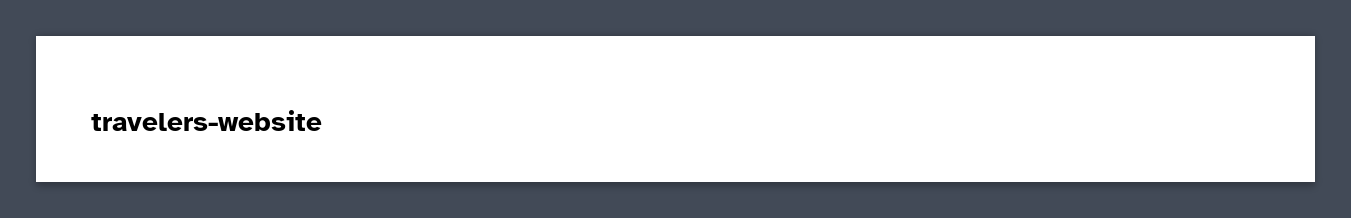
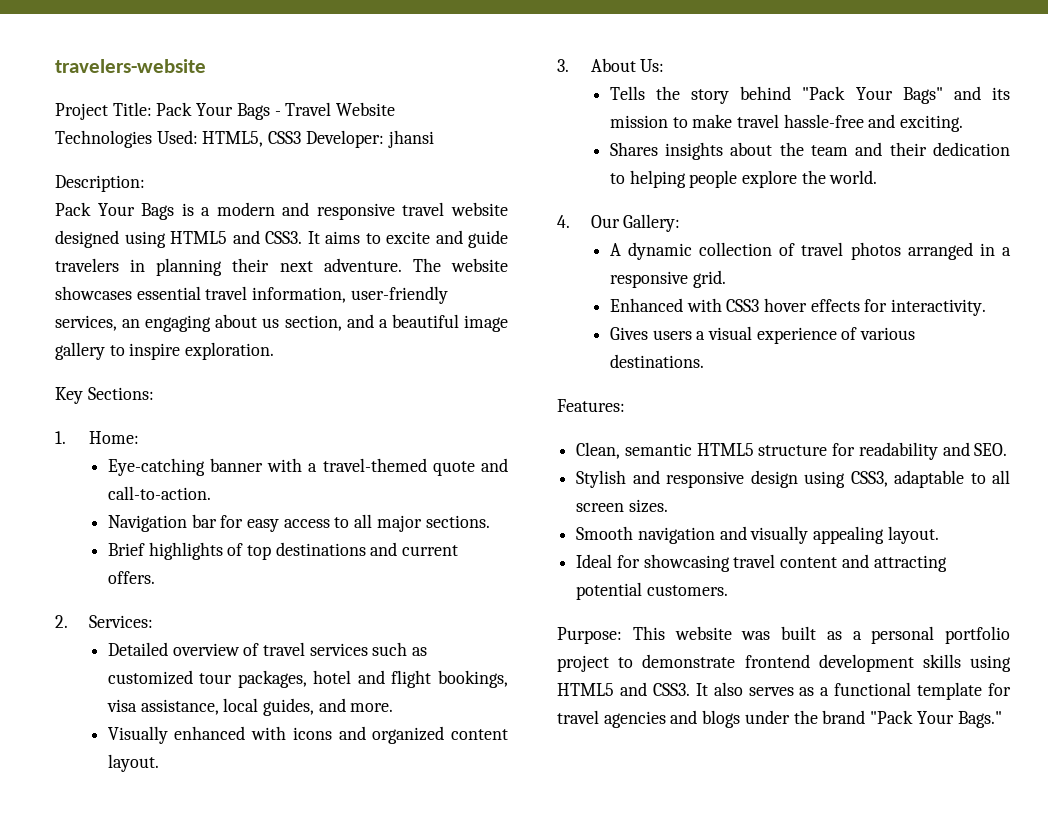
+ Project Title: Pack Your Bags - Travel Website
+ Technologies Used: HTML5, CSS3 Developer: jhansi
+ Description:
+ Pack Your Bags is a modern and responsive travel website designed using HTML5 and CSS3. It aims to excite and guide travelers in planning their next adventure. The website showcases essential travel information, user-friendly services, an engaging about us section, and a beautiful image gallery to inspire exploration.
+ Key Sections:
+ 1. Home:
+ Eye-catching banner with a travel-themed quote and call-to-action.
+ Navigation bar for easy access to all major sections.
+ Brief highlights of top destinations and current offers.
+ 2. Services:
+ Detailed overview of travel services such as customized tour packages, hotel and flight bookings, visa assistance, local guides, and more.
+ Visually enhanced with icons and organized content layout.
+ 3. About Us:
+ Tells the story behind "Pack Your Bags" and its mission to make travel hassle-free and exciting.
+ Shares insights about the team and their dedication to helping people explore the world.
+ 4. Our Gallery:
+ A dynamic collection of travel photos arranged in a responsive grid.
+ Enhanced with CSS3 hover effects for interactivity.
+ Gives users a visual experience of various destinations.
+ Features:
+ Clean, semantic HTML5 structure for readability and SEO.
+ Stylish and responsive design using CSS3, adaptable to all screen sizes.
+ Smooth navigation and visually appealing layout.
+ Ideal for showcasing travel content and attracting potential customers.
+ Purpose: This website was built as a personal portfolio project to demonstrate frontend development skills using HTML5 and CSS3. It also serves as a functional template for travel agencies and blogs under the brand "Pack Your Bags."

